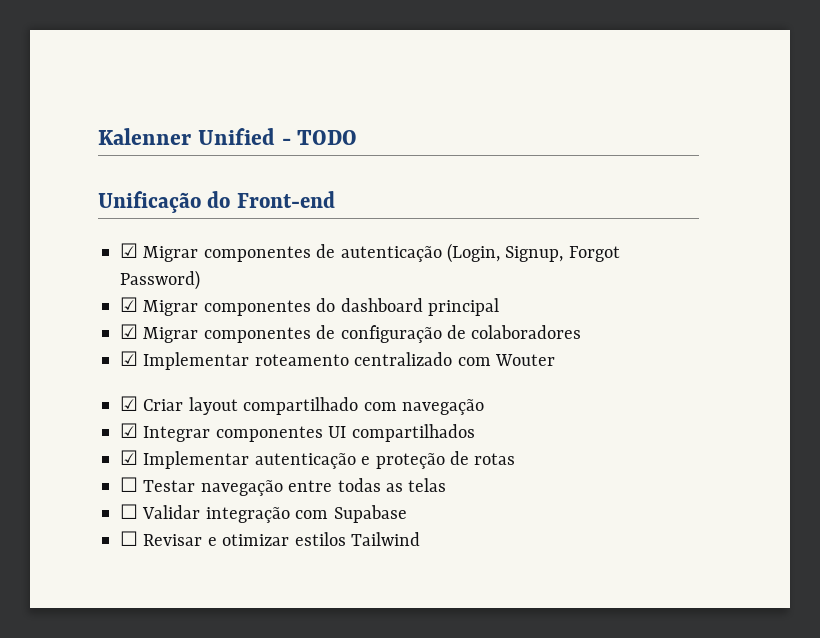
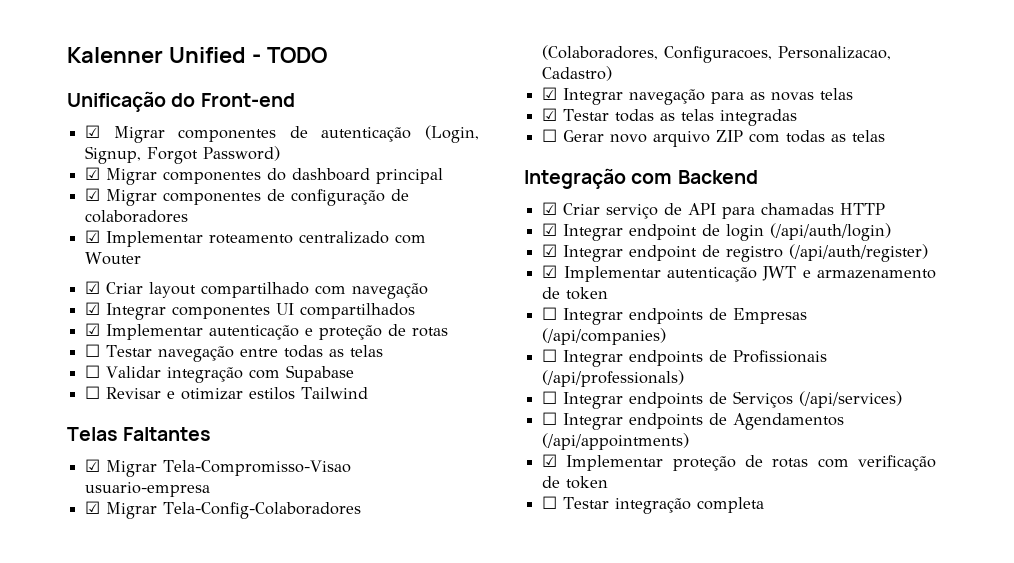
+ Telas Faltantes
+ ☑ Migrar Tela-Compromisso-Visao usuario-empresa
+ ☑ Migrar Tela-Config-Colaboradores (Colaboradores, Configuracoes, Personalizacao, Cadastro)
+ ☑ Integrar navegação para as novas telas
+ ☑ Testar todas as telas integradas
+ ☐ Gerar novo arquivo ZIP com todas as telas
+ Integração com Backend
+ ☑ Criar serviço de API para chamadas HTTP
+ ☑ Integrar endpoint de login (/api/auth/login)
+ ☑ Integrar endpoint de registro (/api/auth/register)
+ ☑ Implementar autenticação JWT e armazenamento de token
+ ☐ Integrar endpoints de Empresas (/api/companies)
+ ☐ Integrar endpoints de Profissionais (/api/professionals)
+ ☐ Integrar endpoints de Serviços (/api/services)
+ ☐ Integrar endpoints de Agendamentos (/api/appointments)
+ ☑ Implementar proteção de rotas com verificação de token
+ ☐ Testar integração completa

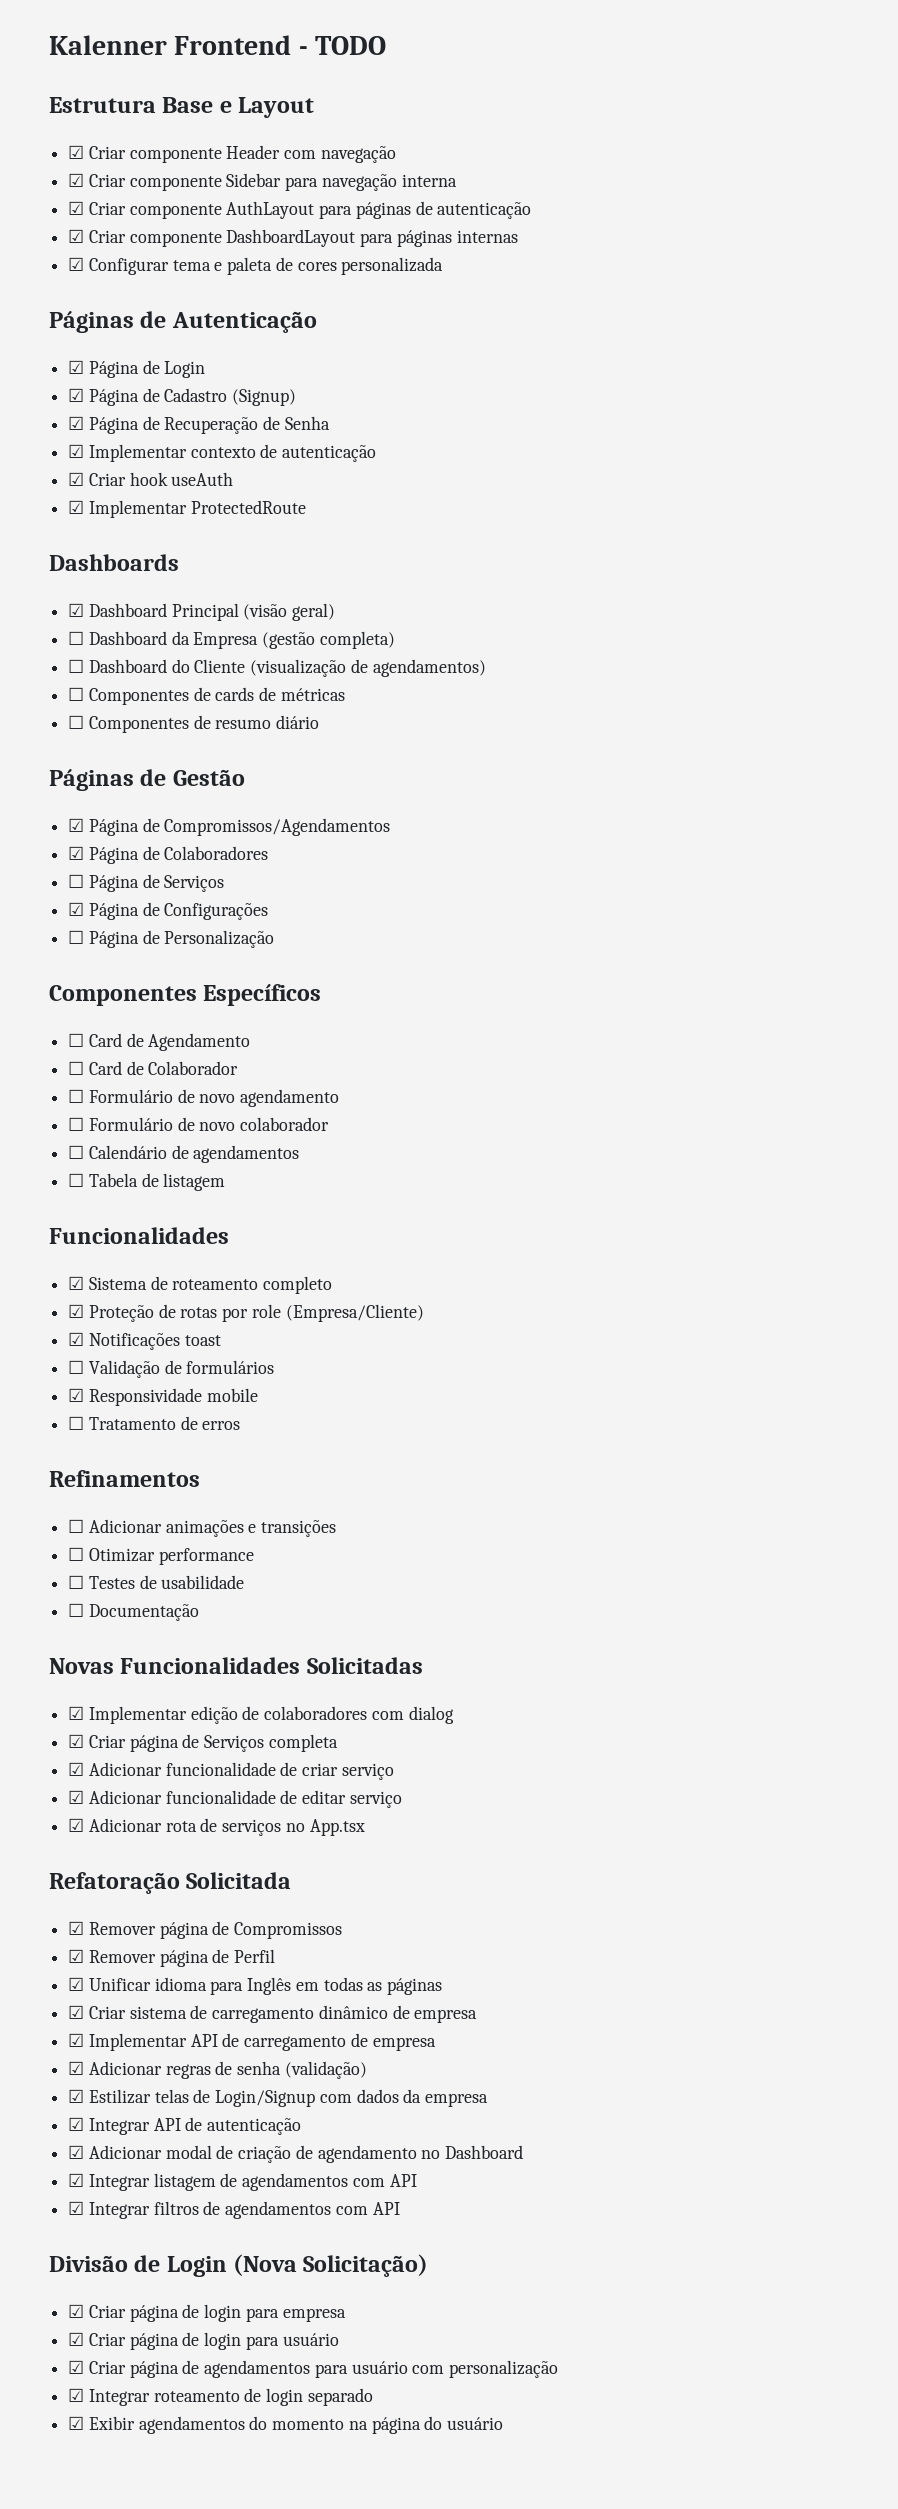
- Kalenner Unified - TODO
+ Kalenner Frontend - TODO
- Unificação do Front-end
- ☑ Migrar componentes de autenticação (Login, Signup, Forgot Password)
- ☑ Migrar componentes do dashboard principal
- ☑ Migrar componentes de configuração de colaboradores
- ☑ Implementar roteamento centralizado com Wouter
- ☑ Criar layout compartilhado com navegação
+ Estrutura Base e Layout
+ ☑ Criar componente Header com navegação
- ☑ Integrar componentes UI compartilhados
- ☑ Implementar autenticação e proteção de rotas
- ☐ Testar navegação entre todas as telas
- ☐ Validar integração com Supabase
- ☐ Revisar e otimizar estilos Tailwind
- Telas Faltantes
- ☑ Migrar Tela-Compromisso-Visao usuario-empresa
- ☑ Migrar Tela-Config-Colaboradores (Colaboradores, Configuracoes, Personalizacao, Cadastro)
- ☑ Integrar navegação para as novas telas
- ☑ Testar todas as telas integradas
- ☐ Gerar novo arquivo ZIP com todas as telas
- Integração com Backend
- ☑ Criar serviço de API para chamadas HTTP
- ☑ Integrar endpoint de login (/api/auth/login)
- ☑ Integrar endpoint de registro (/api/auth/register)
- ☑ Implementar autenticação JWT e armazenamento de token
- ☐ Integrar endpoints de Empresas (/api/companies)
- ☐ Integrar endpoints de Profissionais (/api/professionals)
- ☐ Integrar endpoints de Serviços (/api/services)
- ☐ Integrar endpoints de Agendamentos (/api/appointments)
- ☑ Implementar proteção de rotas com verificação de token
- ☐ Testar integração completa
+ ☑ Criar componente Sidebar para navegação interna
+ ☑ Criar componente AuthLayout para páginas de autenticação
+ ☑ Criar componente DashboardLayout para páginas internas
+ ☑ Configurar tema e paleta de cores personalizada
+ Páginas de Autenticação
+ ☑ Página de Login
+ ☑ Página de Cadastro (Signup)
+ ☑ Página de Recuperação de Senha
+ ☑ Implementar contexto de autenticação
+ ☑ Criar hook useAuth
+ ☑ Implementar ProtectedRoute
+ Dashboards
+ ☑ Dashboard Principal (visão geral)
+ ☐ Dashboard da Empresa (gestão completa)
+ ☐ Dashboard do Cliente (visualização de agendamentos)
+ ☐ Componentes de cards de métricas
+ ☐ Componentes de resumo diário
+ Páginas de Gestão
+ ☑ Página de Compromissos/Agendamentos
+ ☑ Página de Colaboradores
+ ☐ Página de Serviços
+ ☑ Página de Configurações
+ ☐ Página de Personalização
+ Componentes Específicos
+ ☐ Card de Agendamento
+ ☐ Card de Colaborador
+ ☐ Formulário de novo agendamento
+ ☐ Formulário de novo colaborador
+ ☐ Calendário de agendamentos
+ ☐ Tabela de listagem
+ Funcionalidades
+ ☑ Sistema de roteamento completo
+ ☑ Proteção de rotas por role (Empresa/Cliente)
+ ☑ Notificações toast
+ ☐ Validação de formulários
+ ☑ Responsividade mobile
+ ☐ Tratamento de erros
+ Refinamentos
+ ☐ Adicionar animações e transições
+ ☐ Otimizar performance
+ ☐ Testes de usabilidade
+ ☐ Documentação
+ Novas Funcionalidades Solicitadas
+ ☑ Implementar edição de colaboradores com dialog
+ ☑ Criar página de Serviços completa
+ ☑ Adicionar funcionalidade de criar serviço
+ ☑ Adicionar funcionalidade de editar serviço
+ ☑ Adicionar rota de serviços no App.tsx
+ Refatoração Solicitada
+ ☑ Remover página de Compromissos
+ ☑ Remover página de Perfil
+ ☑ Unificar idioma para Inglês em todas as páginas
+ ☑ Criar sistema de carregamento dinâmico de empresa
+ ☑ Implementar API de carregamento de empresa
+ ☑ Adicionar regras de senha (validação)
+ ☑ Estilizar telas de Login/Signup com dados da empresa
+ ☑ Integrar API de autenticação
+ ☑ Adicionar modal de criação de agendamento no Dashboard
+ ☑ Integrar listagem de agendamentos com API
+ ☑ Integrar filtros de agendamentos com API
+ Divisão de Login (Nova Solicitação)
+ ☑ Criar página de login para empresa
+ ☑ Criar página de login para usuário
+ ☑ Criar página de agendamentos para usuário com personalização
+ ☑ Integrar roteamento de login separado
+ ☑ Exibir agendamentos do momento na página do usuário

